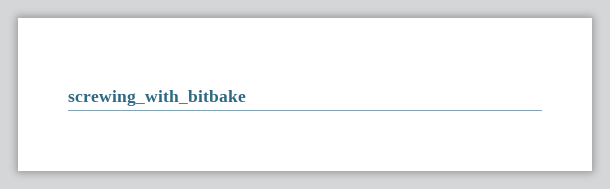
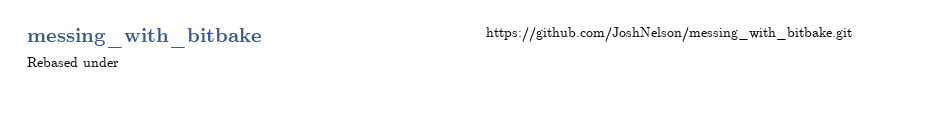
- screwing_with_bitbake
+ messing_with_bitbake
+ Rebased under https://github.com/JoshNelson/messing_with_bitbake.git

